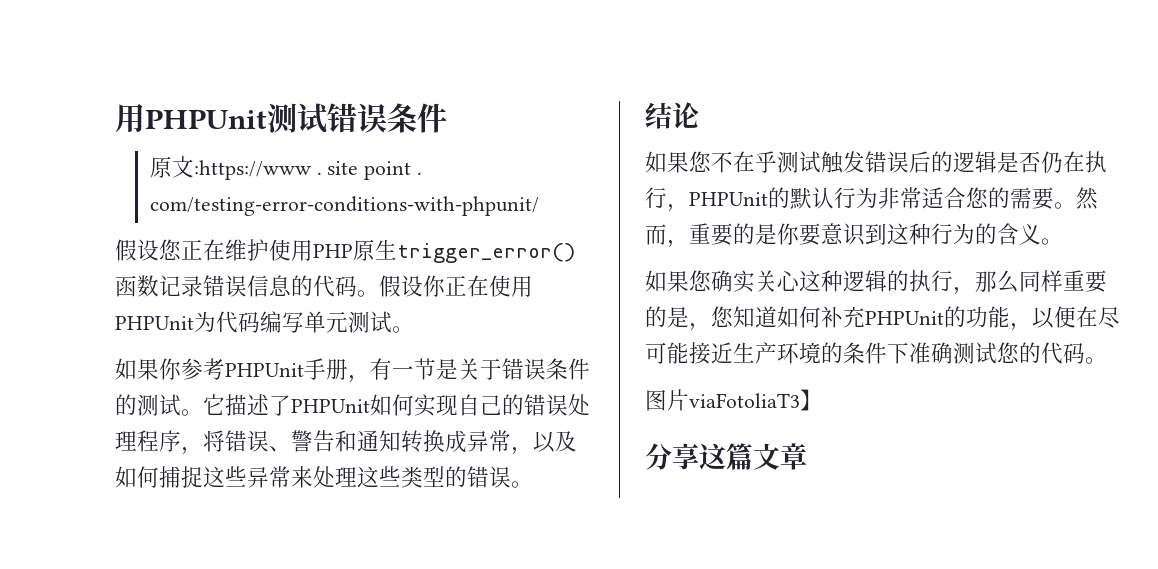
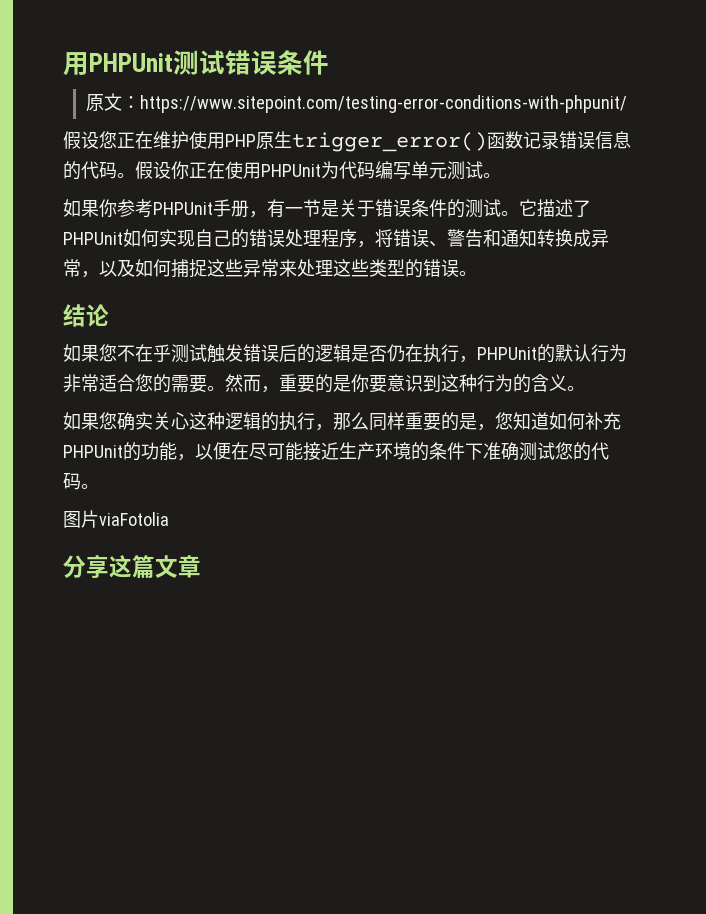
- 原文:https://www . site point . com/testing-error-conditions-with-phpunit/
+ 原文：https://www.sitepoint.com/testing-error-conditions-with-phpunit/
- 图片viaFotoliaT3】
+ 图片viaFotolia

